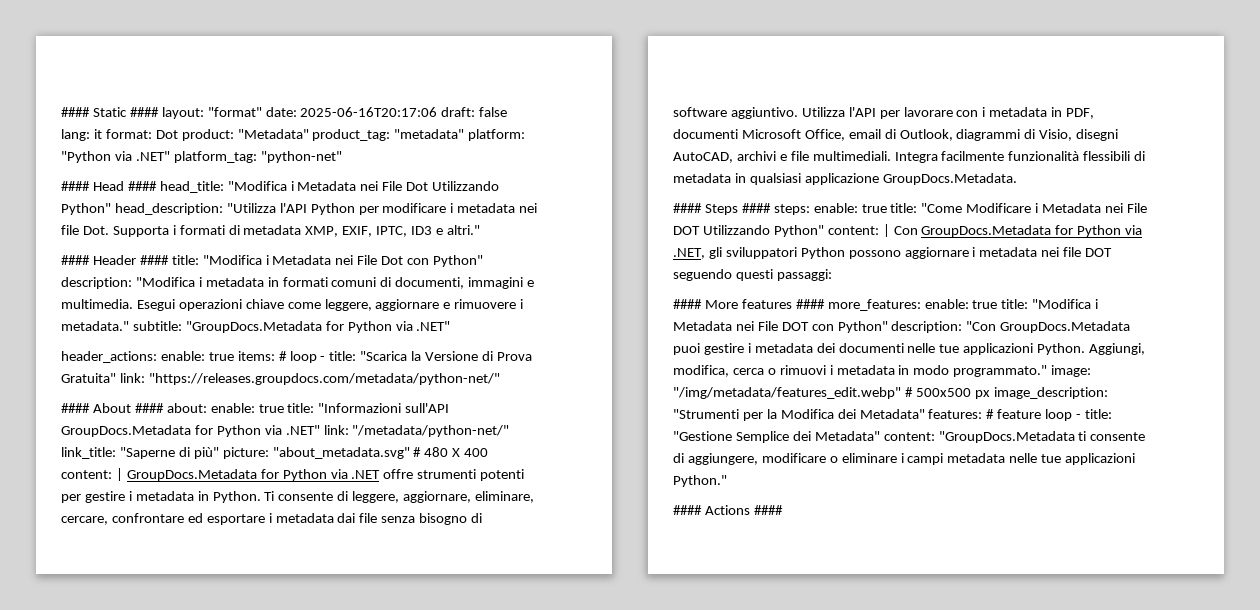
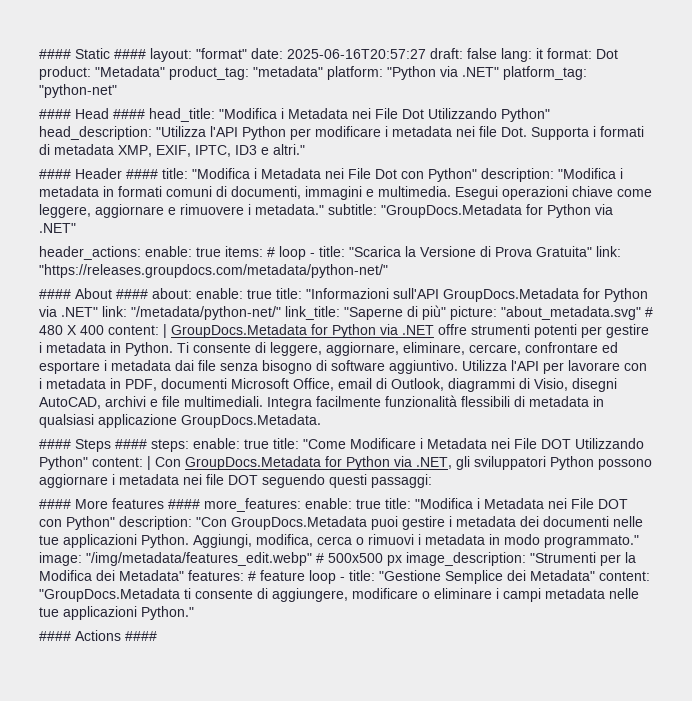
- #### Static #### layout: "format" date: 2025-06-16T20:17:06 draft: false lang: it format: Dot product: "Metadata" product_tag: "metadata" platform: "Python via .NET" platform_tag: "python-net"
+ #### Static #### layout: "format" date: 2025-06-16T20:57:27 draft: false lang: it format: Dot product: "Metadata" product_tag: "metadata" platform: "Python via .NET" platform_tag: "python-net"

